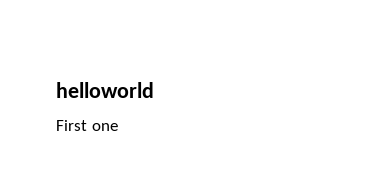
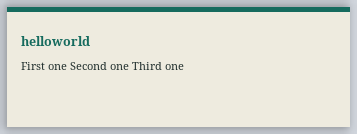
- First one
+ First one Second one Third one

